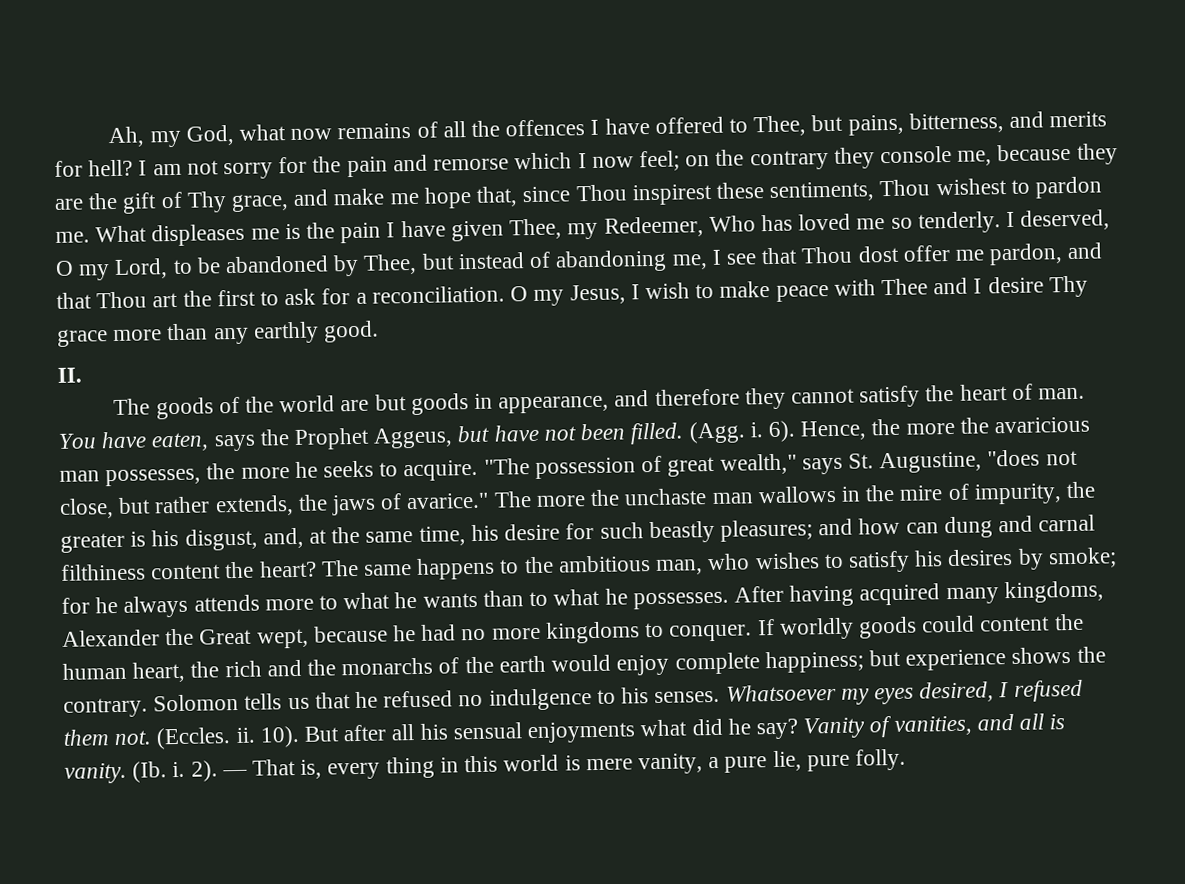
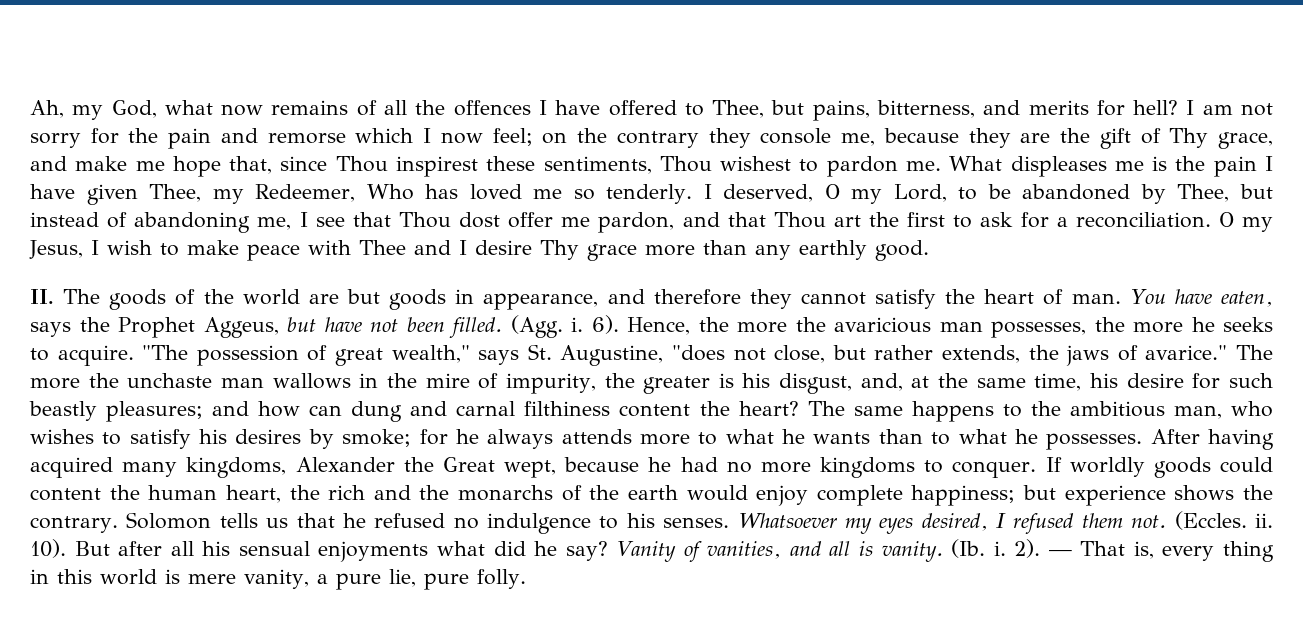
- II.
- The goods of the world are but goods in appearance, and therefore they cannot satisfy the heart of man.
+ II. The goods of the world are but goods in appearance, and therefore they cannot satisfy the heart of man.

